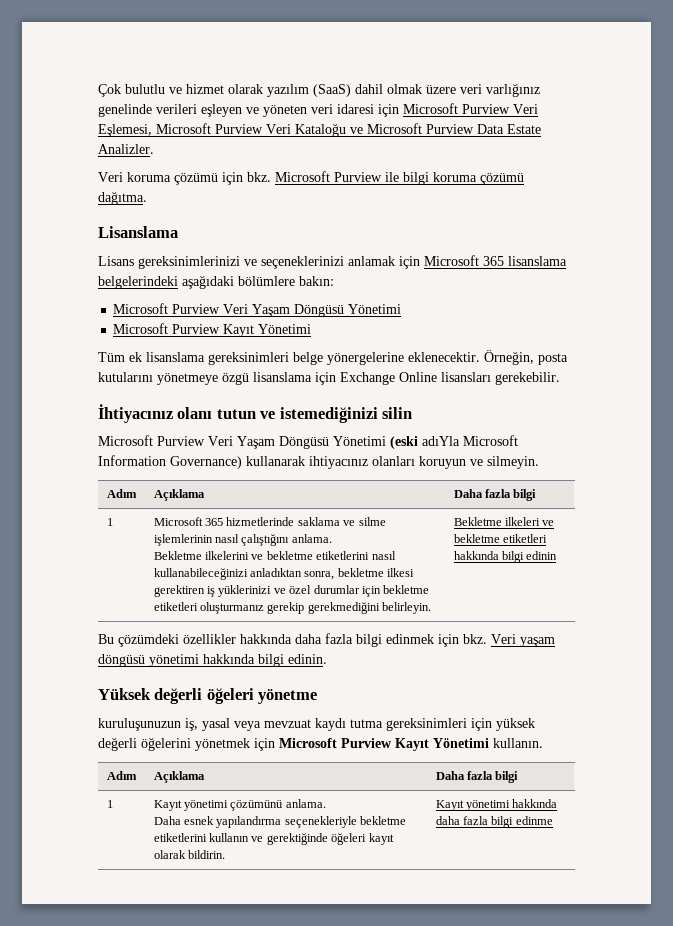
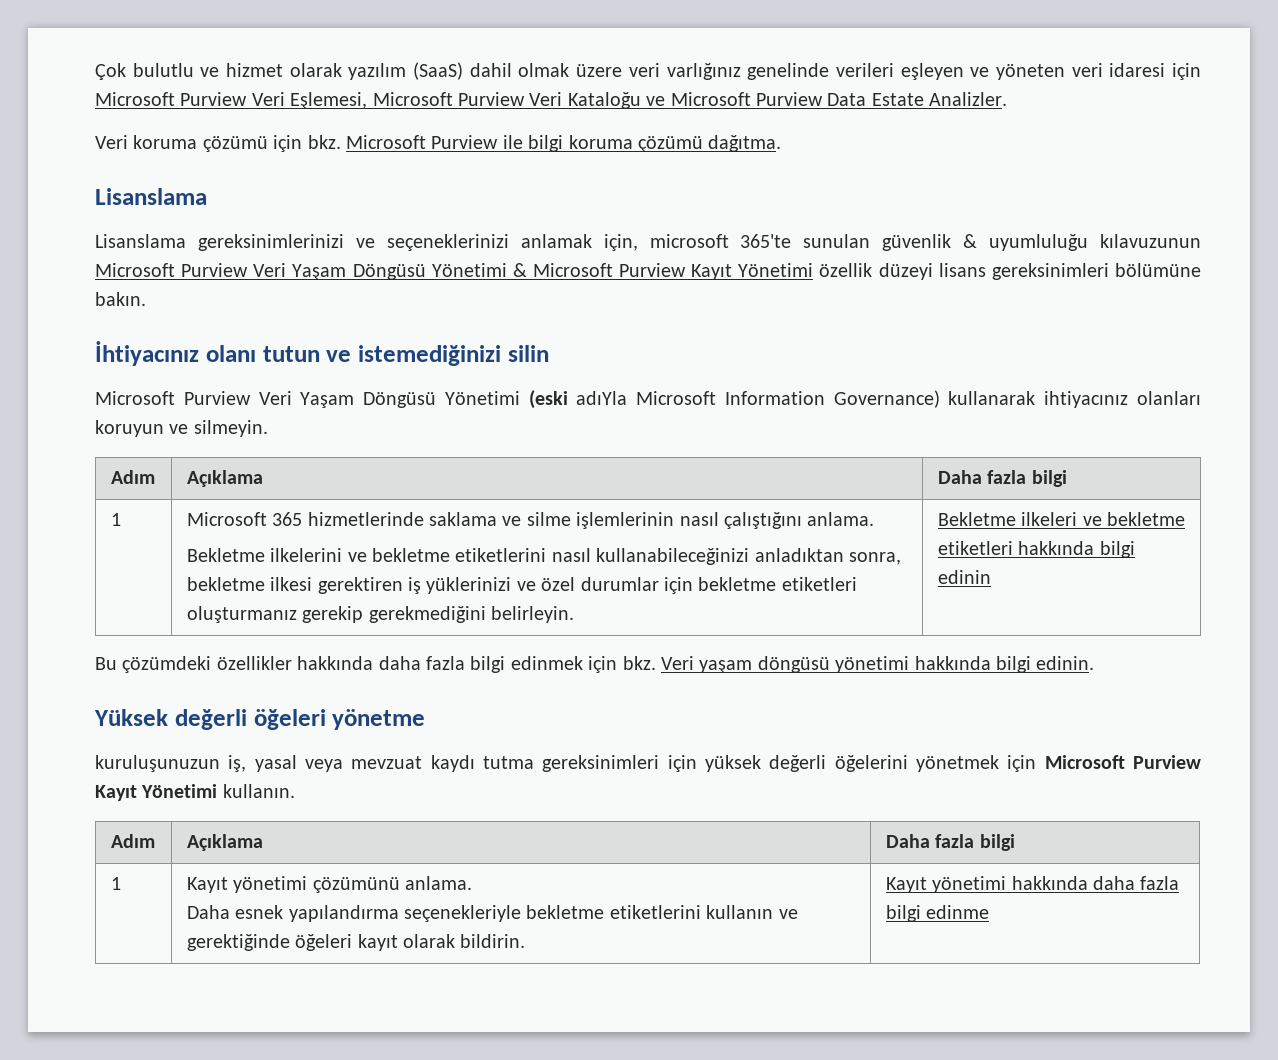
- Lisans gereksinimlerinizi ve seçeneklerinizi anlamak için Microsoft 365 lisanslama belgelerindeki aşağıdaki bölümlere bakın:
- Microsoft Purview Veri Yaşam Döngüsü Yönetimi
- Microsoft Purview Kayıt Yönetimi
- Tüm ek lisanslama gereksinimleri belge yönergelerine eklenecektir. Örneğin, posta kutularını yönetmeye özgü lisanslama için Exchange Online lisansları gerekebilir.
+ Lisanslama gereksinimlerinizi ve seçeneklerinizi anlamak için, microsoft 365'te sunulan güvenlik & uyumluluğu kılavuzunun Microsoft Purview Veri Yaşam Döngüsü Yönetimi & Microsoft Purview Kayıt Yönetimi özellik düzeyi lisans gereksinimleri bölümüne bakın.

